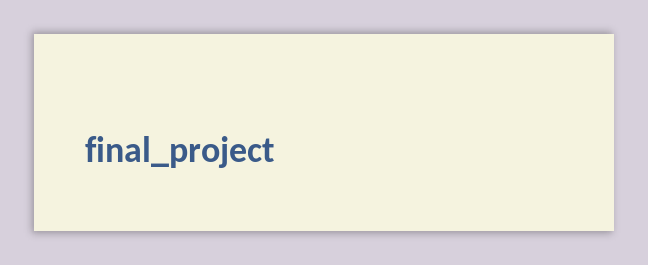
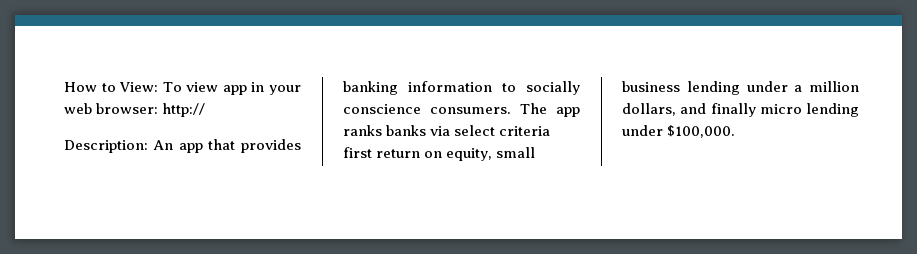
- final_project
+ How to View: To view app in your web browser: http://
+ Description: An app that provides banking information to socially conscience consumers. The app ranks banks via select criteria first return on equity, small business lending under a million dollars, and finally micro lending under $100,000.

